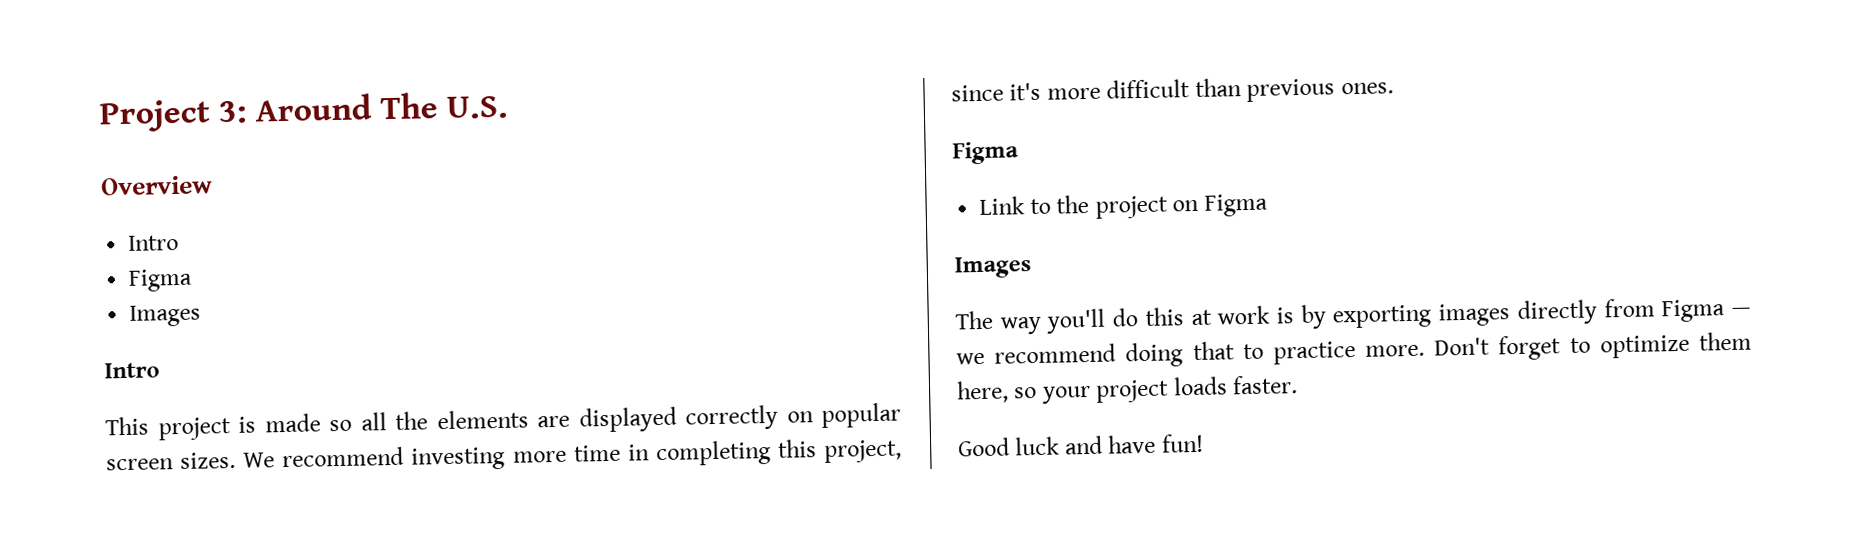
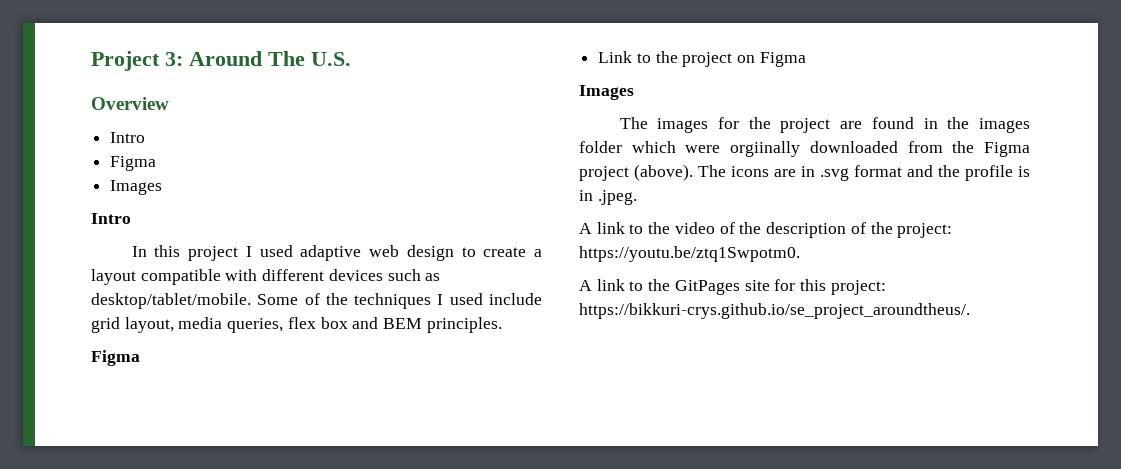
- This project is made so all the elements are displayed correctly on popular screen sizes. We recommend investing more time in completing this project, since it's more difficult than previous ones.
+ In this project I used adaptive web design to create a layout compatible with different devices such as desktop/tablet/mobile. Some of the techniques I used include grid layout, media queries, flex box and BEM principles.
- The way you'll do this at work is by exporting images directly from Figma — we recommend doing that to practice more. Don't forget to optimize them here, so your project loads faster.
- Good luck and have fun!
+ The images for the project are found in the images folder which were orgiinally downloaded from the Figma project (above). The icons are in .svg format and the profile is in .jpeg.
+ A link to the video of the description of the project: https://youtu.be/ztq1Swpotm0.
+ A link to the GitPages site for this project: https://bikkuri-crys.github.io/se_project_aroundtheus/.

